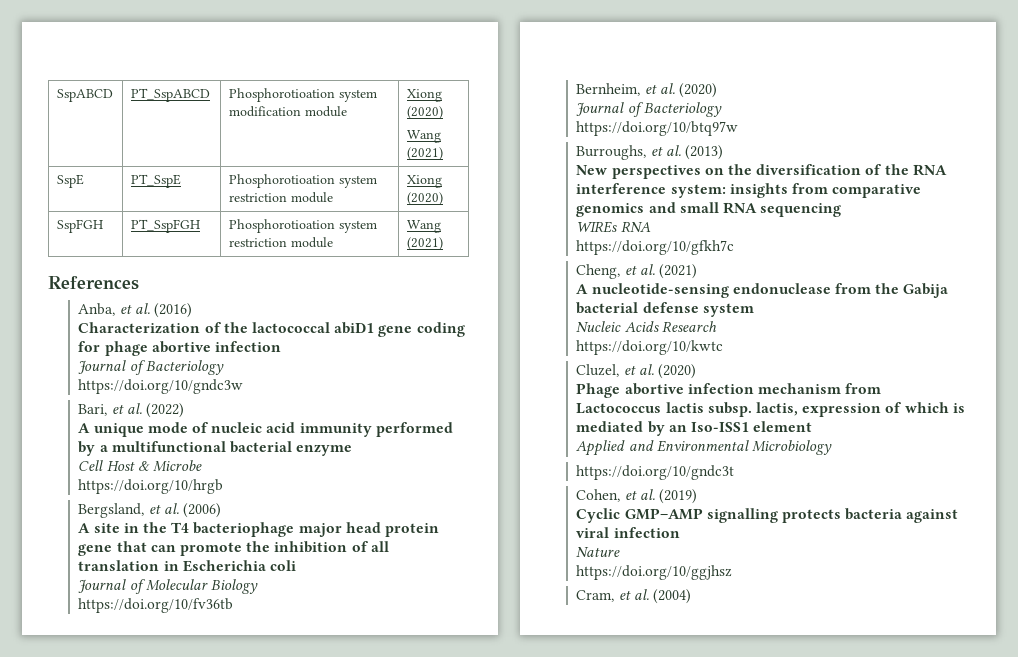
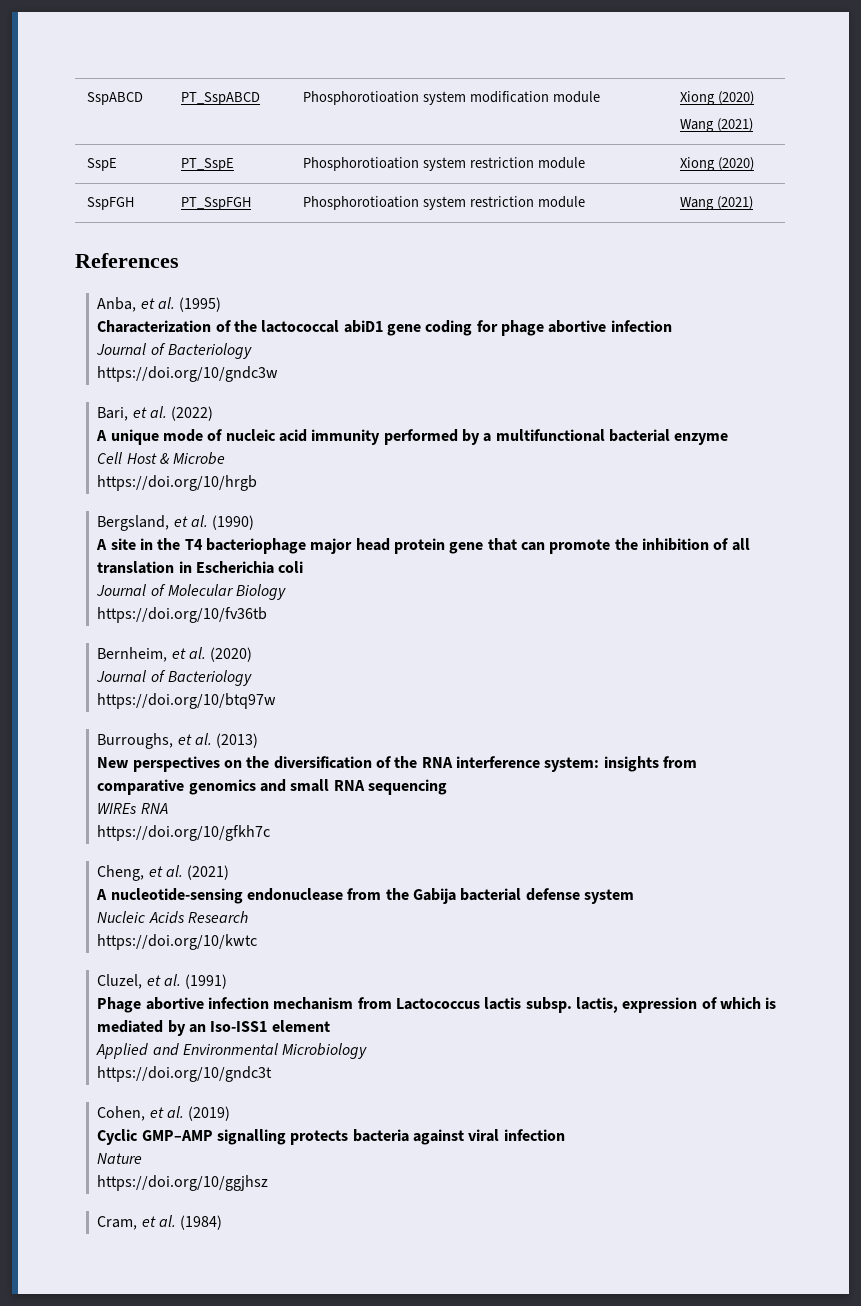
- Anba, et al. (2016)
+ Anba, et al. (1995)
- Bergsland, et al. (2006)
+ Bergsland, et al. (1990)
- Cluzel, et al. (2020)
+ Cluzel, et al. (1991)
- Cram, et al. (2004)
+ Cram, et al. (1984)

